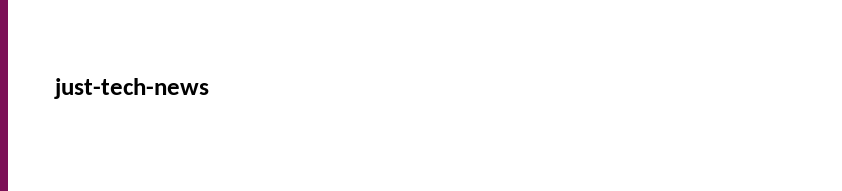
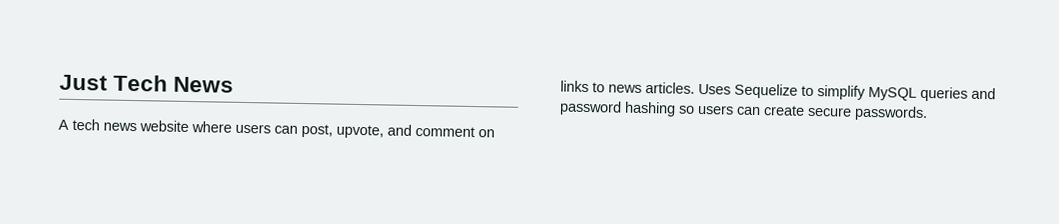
- just-tech-news
+ Just Tech News
+ A tech news website where users can post, upvote, and comment on links to news articles. Uses Sequelize to simplify MySQL queries and password hashing so users can create secure passwords.

